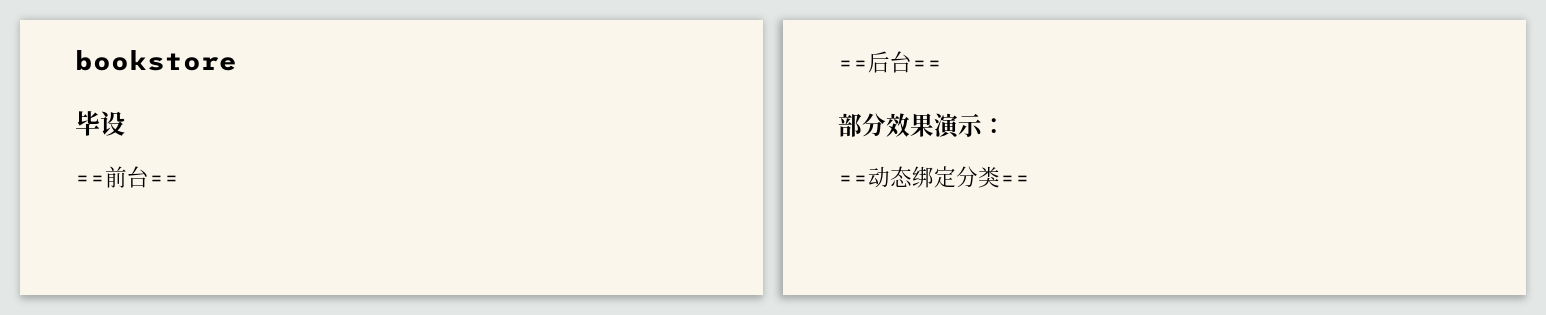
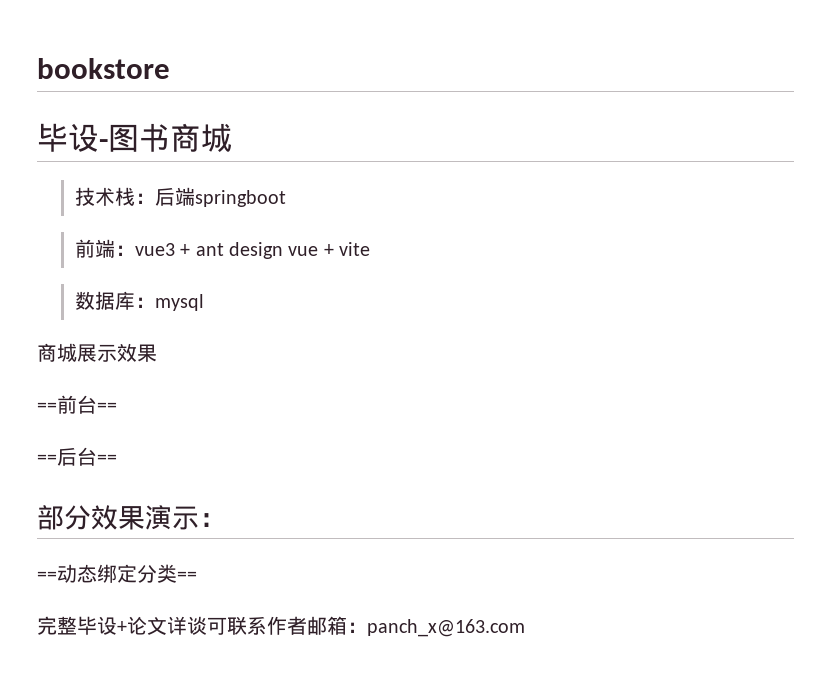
- 毕设
+ 毕设-图书商城
+ 技术栈：后端springboot
+ 前端：vue3 + ant design vue + vite
+ 数据库：mysql
+ 商城展示效果
+ 完整毕设+论文详谈可联系作者邮箱：panch_x@163.com

